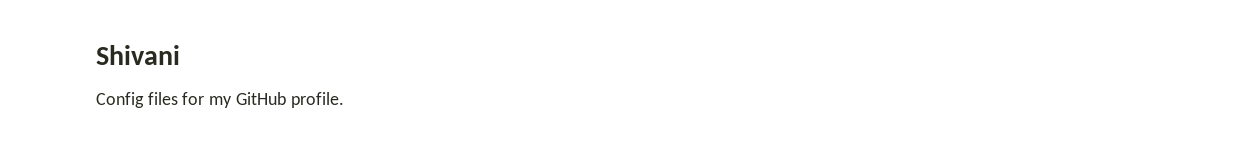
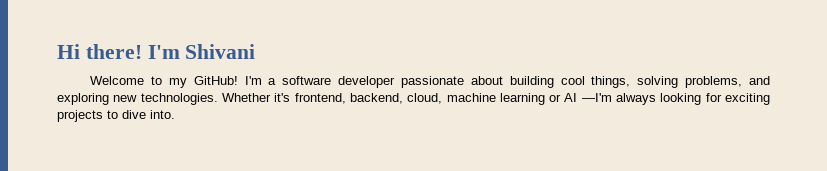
- Shivani
- Config files for my GitHub profile.
+ Hi there! I'm Shivani
+ Welcome to my GitHub! I'm a software developer passionate about building cool things, solving problems, and exploring new technologies. Whether it's frontend, backend, cloud, machine learning or AI —I'm always looking for exciting projects to dive into.

